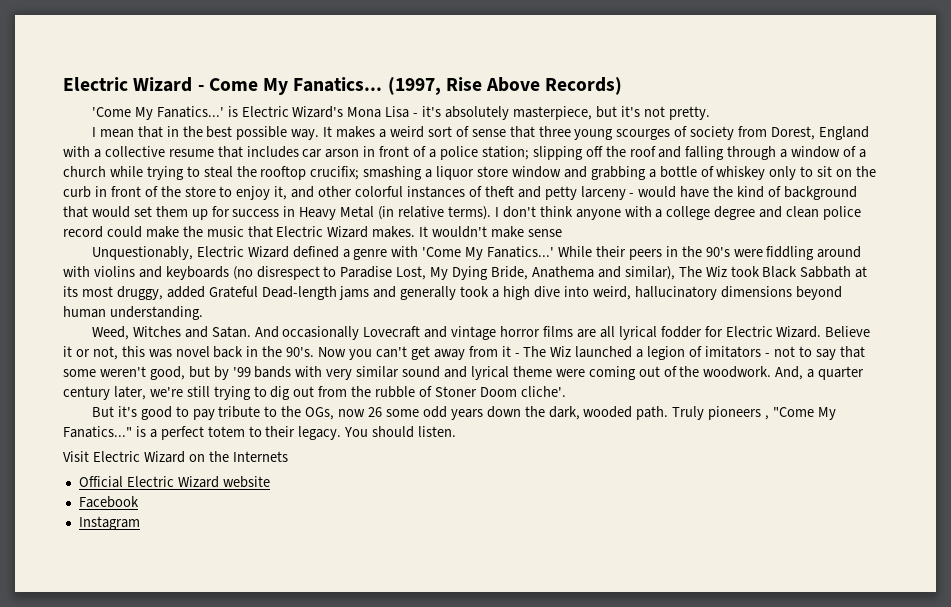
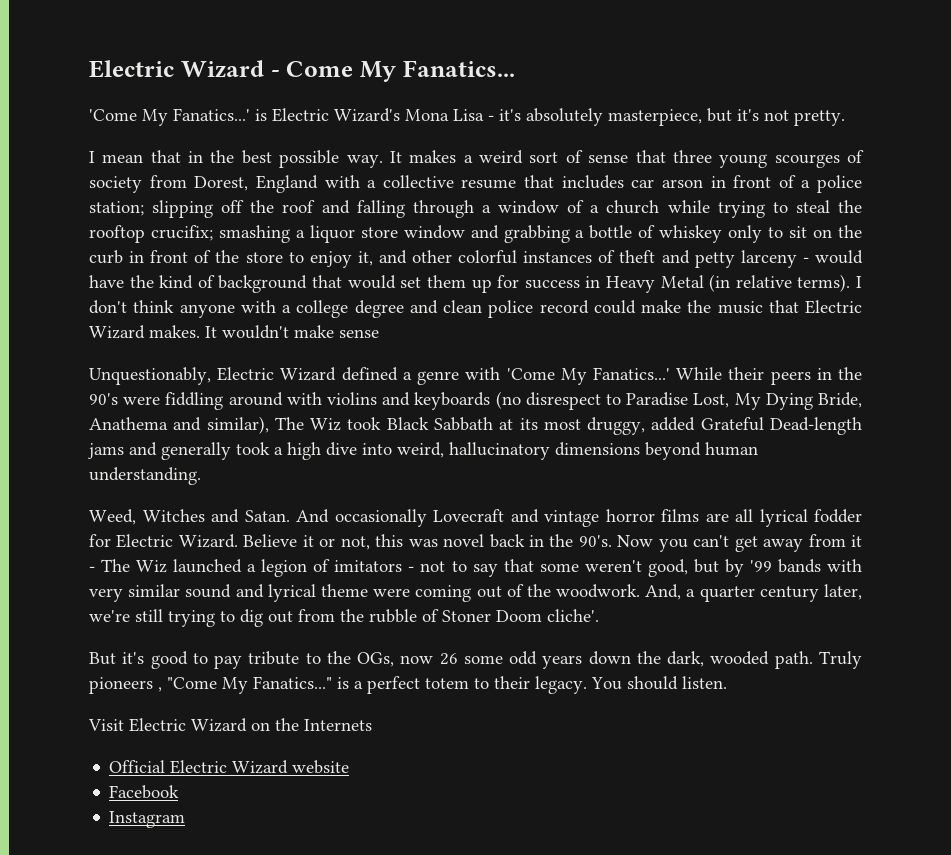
- (1997, Rise Above Records)

